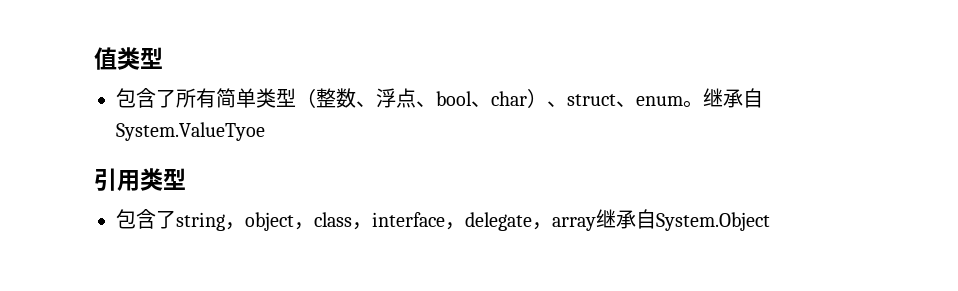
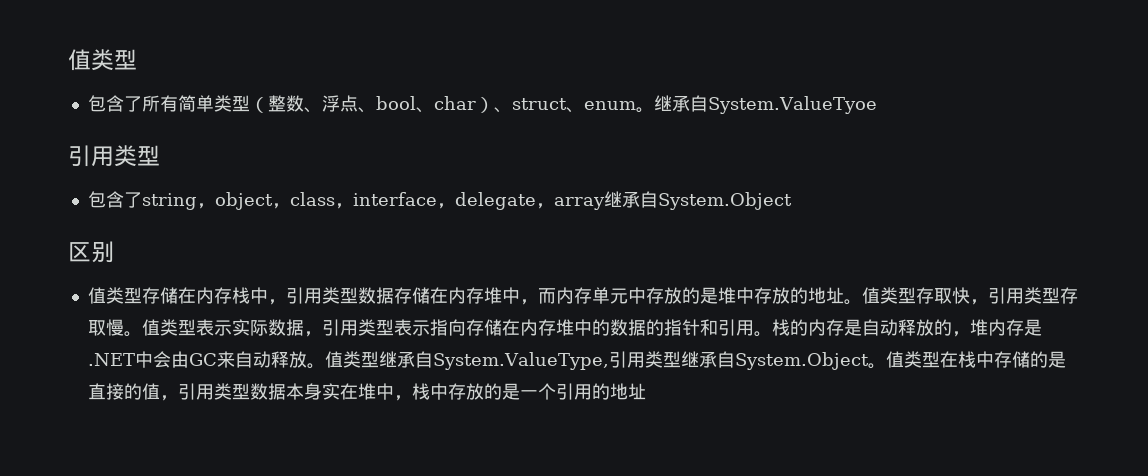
+ 区别
+ 值类型存储在内存栈中，引用类型数据存储在内存堆中，而内存单元中存放的是堆中存放的地址。值类型存取快，引用类型存取慢。值类型表示实际数据，引用类型表示指向存储在内存堆中的数据的指针和引用。栈的内存是自动释放的，堆内存是.NET中会由GC来自动释放。值类型继承自System.ValueType,引用类型继承自System.Object。值类型在栈中存储的是直接的值，引用类型数据本身实在堆中，栈中存放的是一个引用的地址

